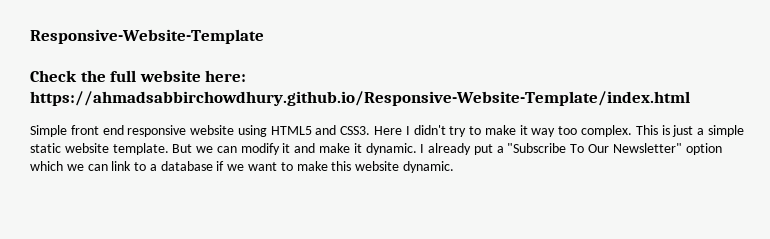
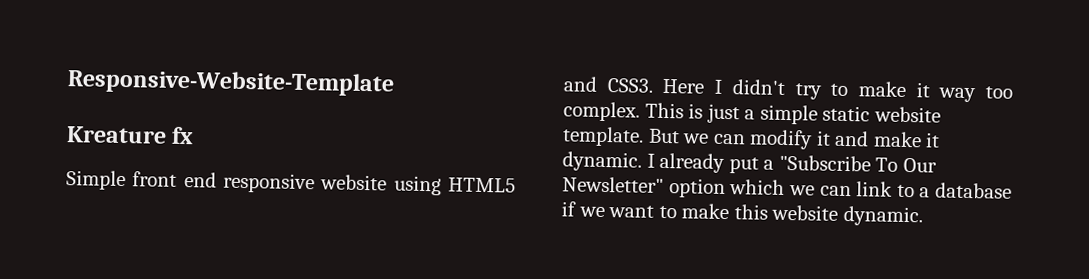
- Check the full website here: https://ahmadsabbirchowdhury.github.io/Responsive-Website-Template/index.html
+ Kreature fx

